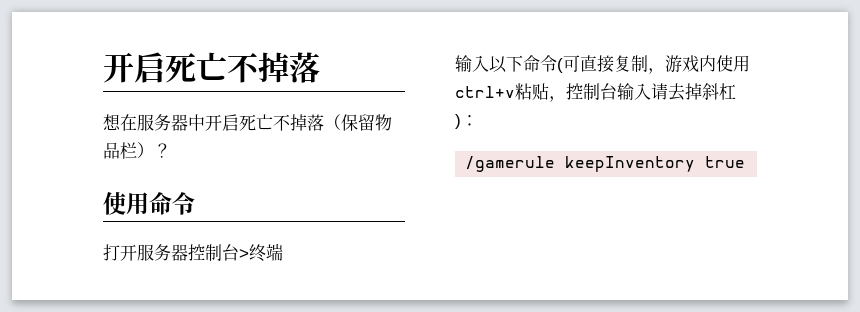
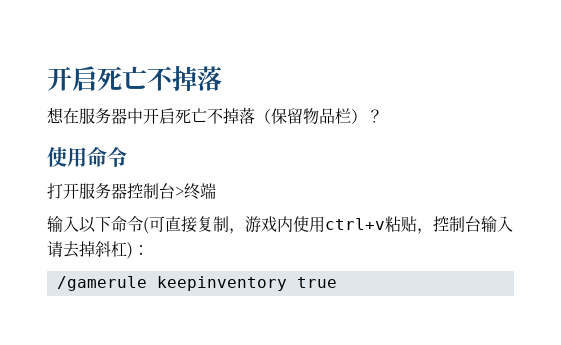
- /gamerule keepInventory true
+ /gamerule keepinventory true

